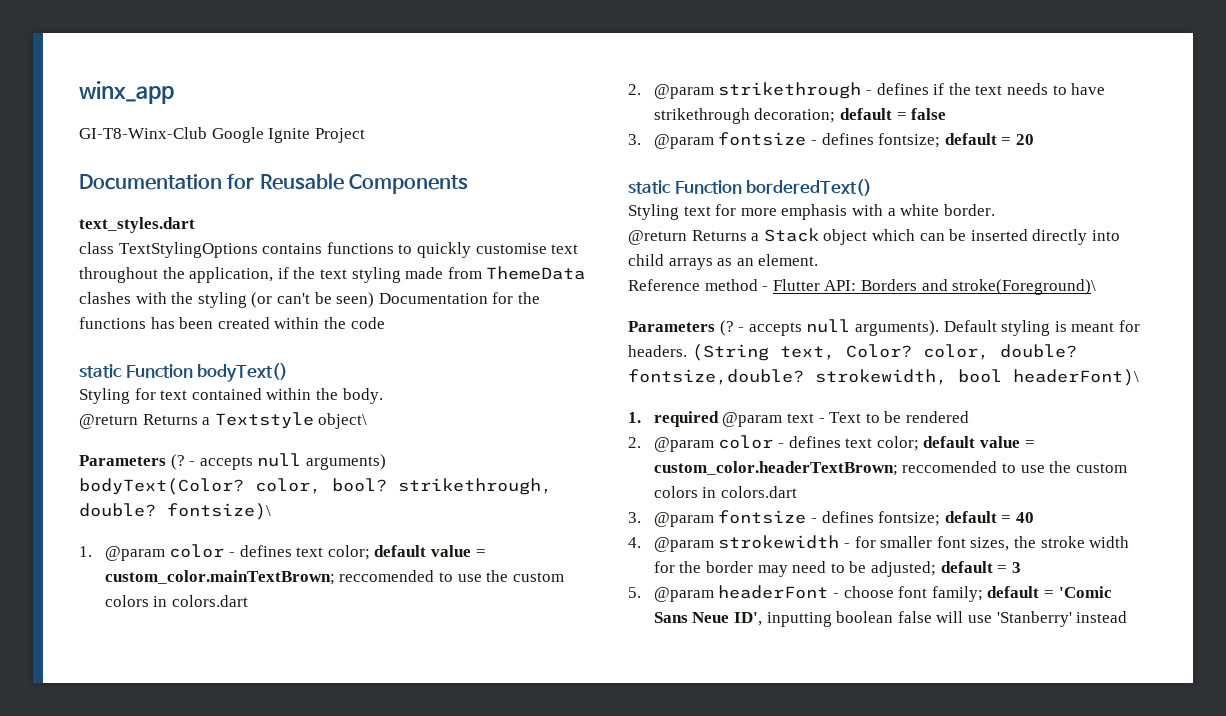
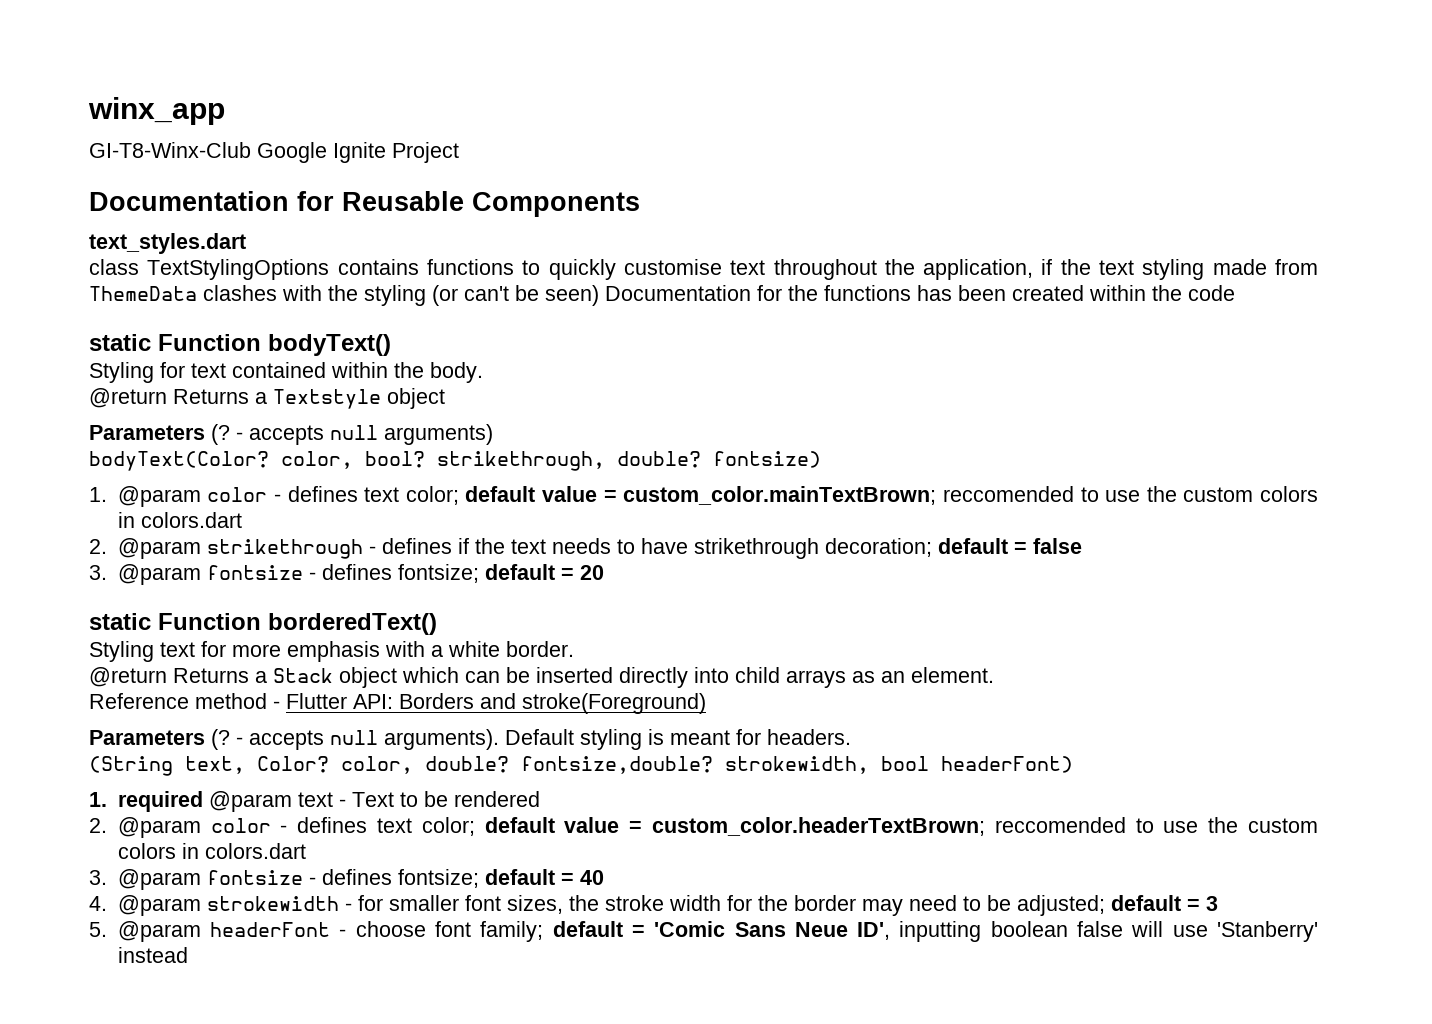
- @return Returns a Textstyle object\
+ @return Returns a Textstyle object
- bodyText(Color? color, bool? strikethrough, double? fontsize)\
+ bodyText(Color? color, bool? strikethrough, double? fontsize)
- Reference method - Flutter API: Borders and stroke(Foreground)\
+ Reference method - Flutter API: Borders and stroke(Foreground)
- Default styling is meant for headers. (String text, Color? color, double? fontsize,double? strokewidth, bool headerFont)\
+ Default styling is meant for headers.
+ (String text, Color? color, double? fontsize,double? strokewidth, bool headerFont)

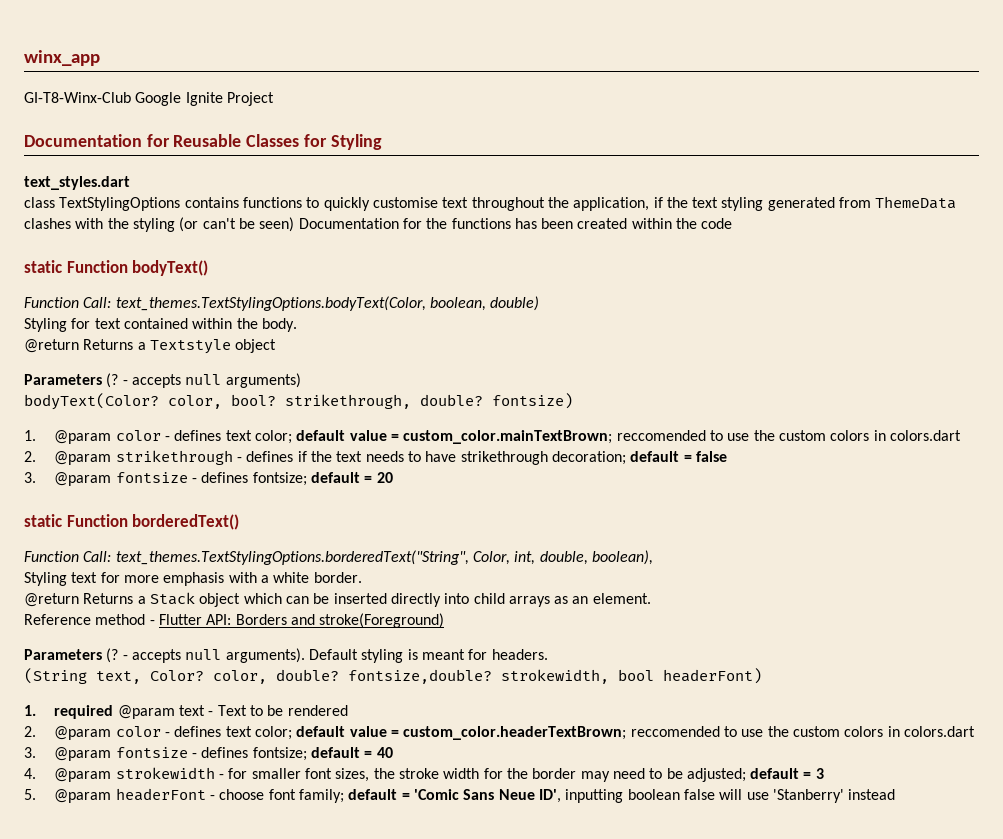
- Documentation for Reusable Components
+ Documentation for Reusable Classes for Styling
- class TextStylingOptions contains functions to quickly customise text throughout the application, if the text styling made from ThemeData clashes with the styling (or can't be seen) Documentation for the functions has been created within the code
+ class TextStylingOptions contains functions to quickly customise text throughout the application, if the text styling generated from ThemeData clashes with the styling (or can't be seen) Documentation for the functions has been created within the code
+ Function Call: text_themes.TextStylingOptions.bodyText(Color, boolean, double)
+ Function Call: text_themes.TextStylingOptions.borderedText("String", Color, int, double, boolean),

